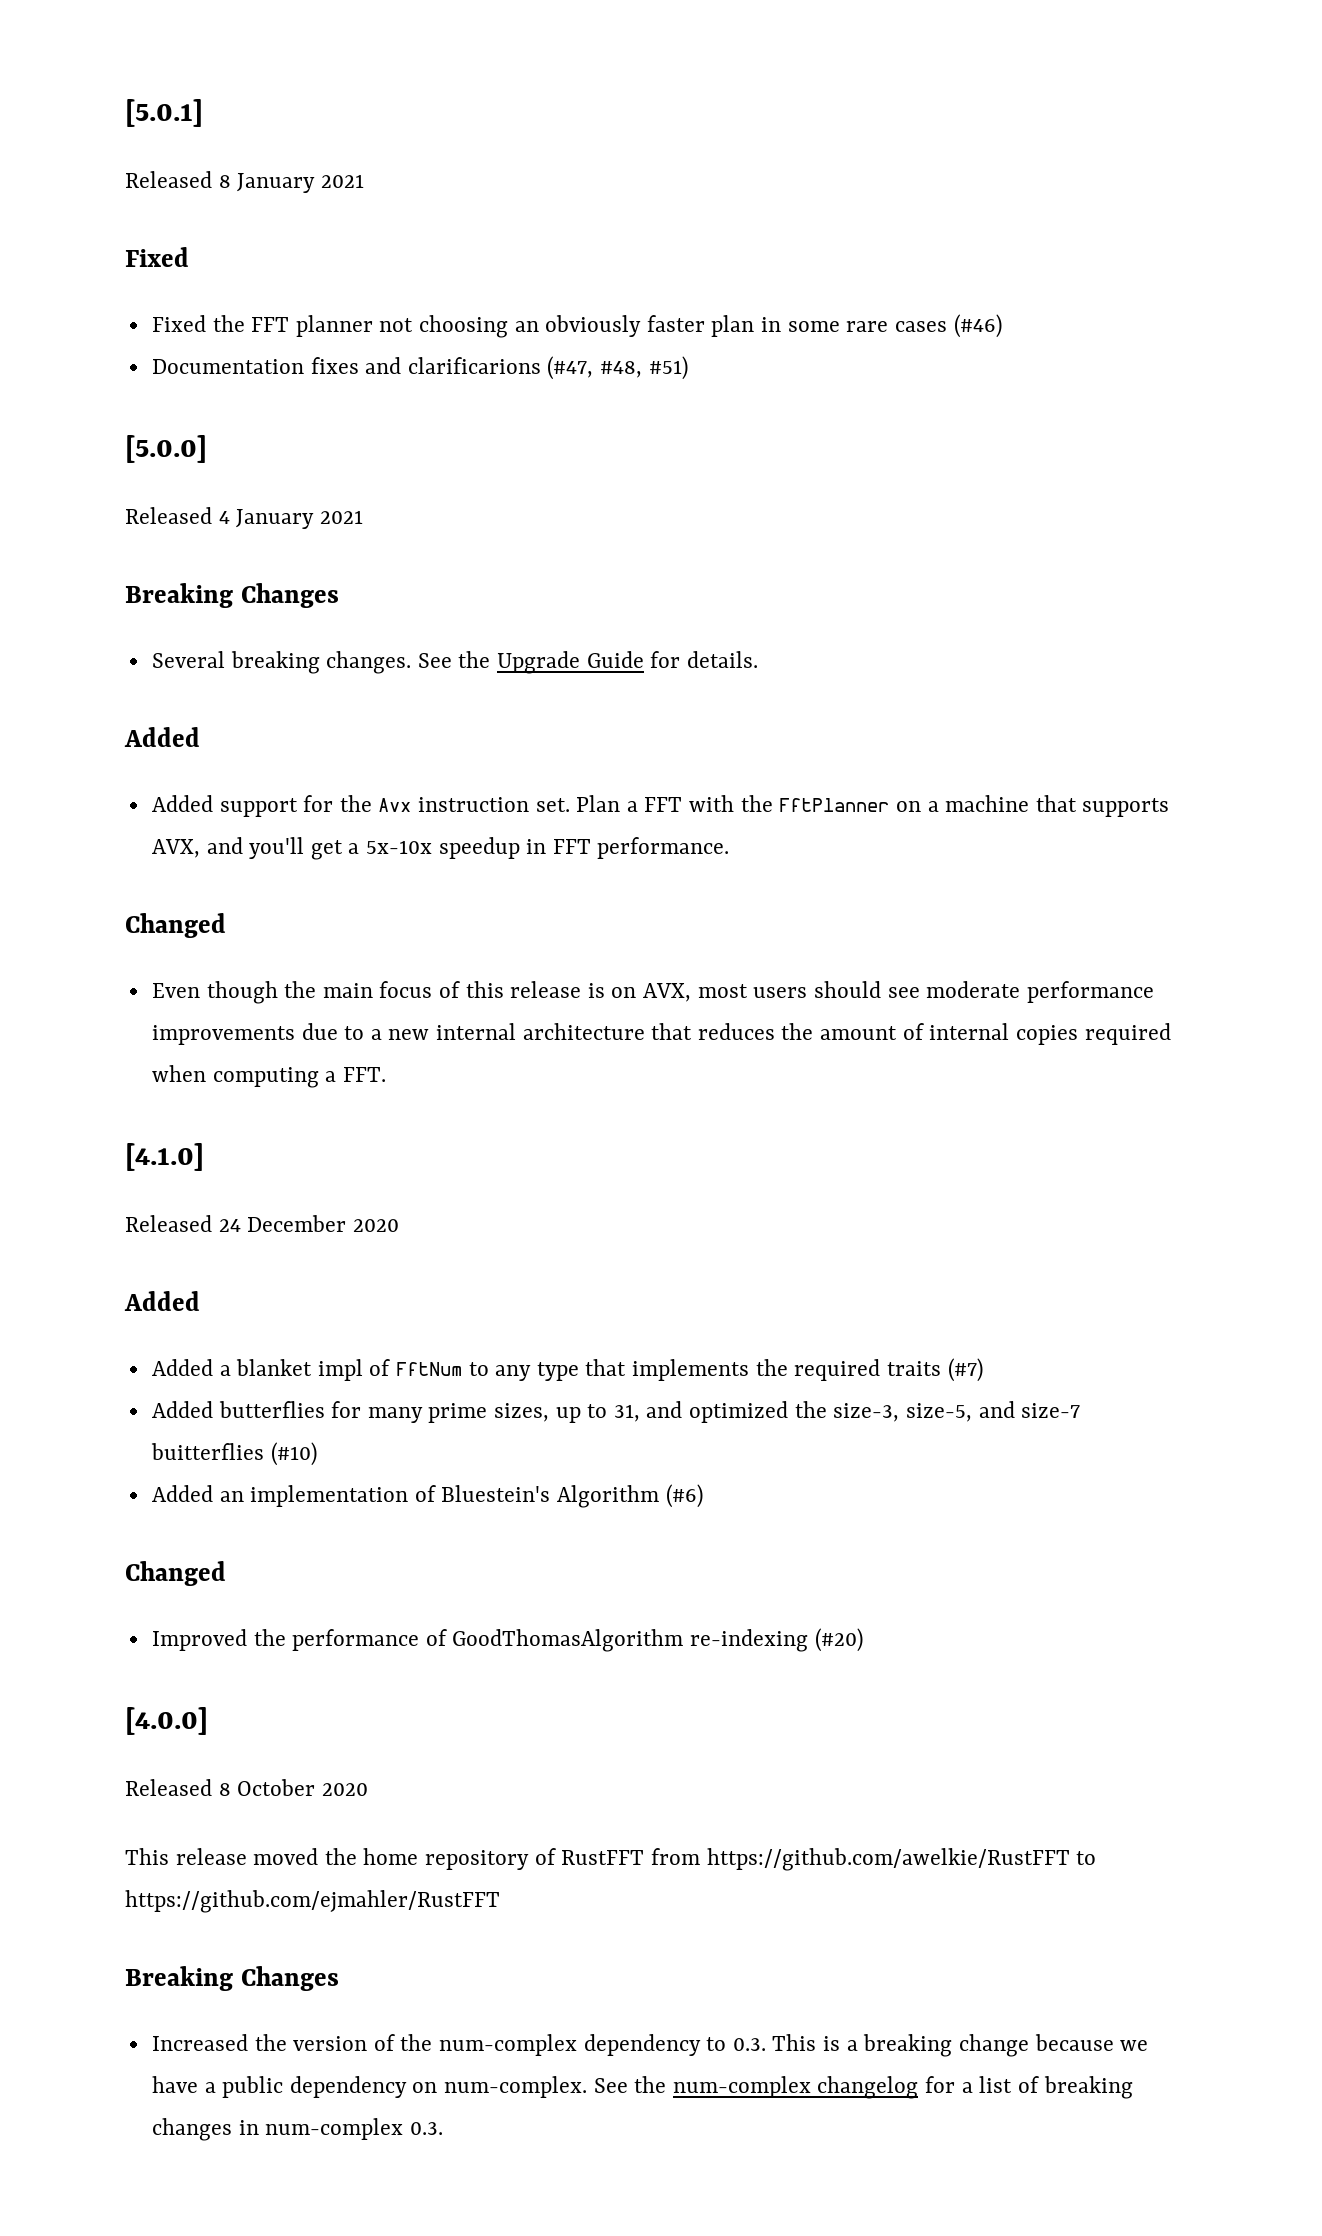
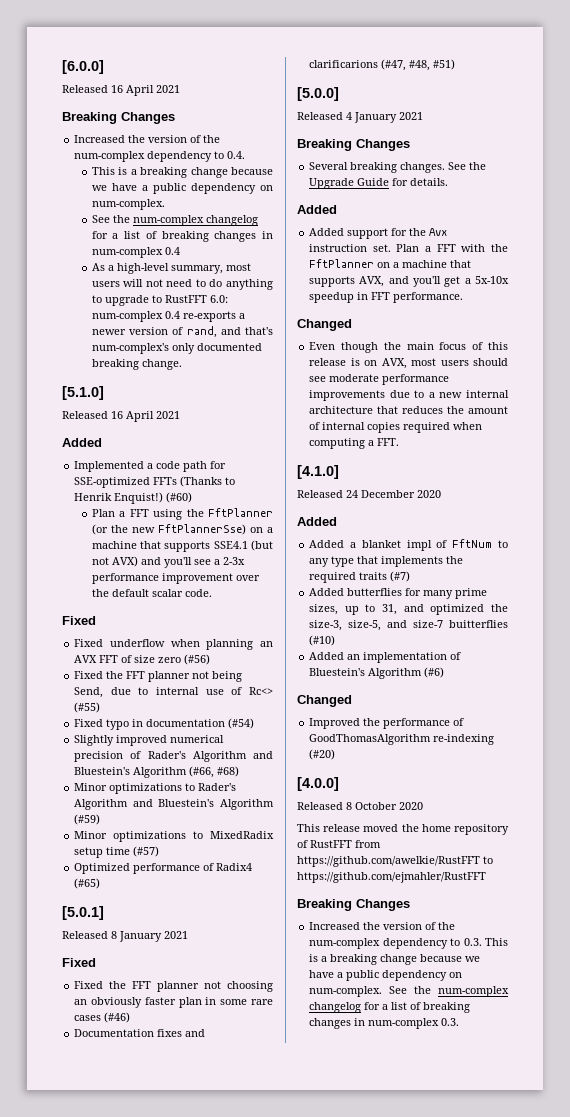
+ [6.0.0]
+ Released 16 April 2021
+ Breaking Changes
+ Increased the version of the num-complex dependency to 0.4.
+ This is a breaking change because we have a public dependency on num-complex.
+ See the num-complex changelog for a list of breaking changes in num-complex 0.4
+ As a high-level summary, most users will not need to do anything to upgrade to RustFFT 6.0: num-complex 0.4 re-exports a newer version of rand, and that's num-complex's only documented breaking change.
+ [5.1.0]
+ Released 16 April 2021
+ Added
+ Implemented a code path for SSE-optimized FFTs (Thanks to Henrik Enquist!) (#60)
+ Plan a FFT using the FftPlanner (or the new FftPlannerSse) on a machine that supports SSE4.1 (but not AVX) and you'll see a 2-3x performance improvement over the default scalar code.
+ Fixed
+ Fixed underflow when planning an AVX FFT of size zero (#56)
+ Fixed the FFT planner not being Send, due to internal use of Rc<> (#55)
+ Fixed typo in documentation (#54)
+ Slightly improved numerical precision of Rader's Algorithm and Bluestein's Algorithm (#66, #68)
+ Minor optimizations to Rader's Algorithm and Bluestein's Algorithm (#59)
+ Minor optimizations to MixedRadix setup time (#57)
+ Optimized performance of Radix4 (#65)

